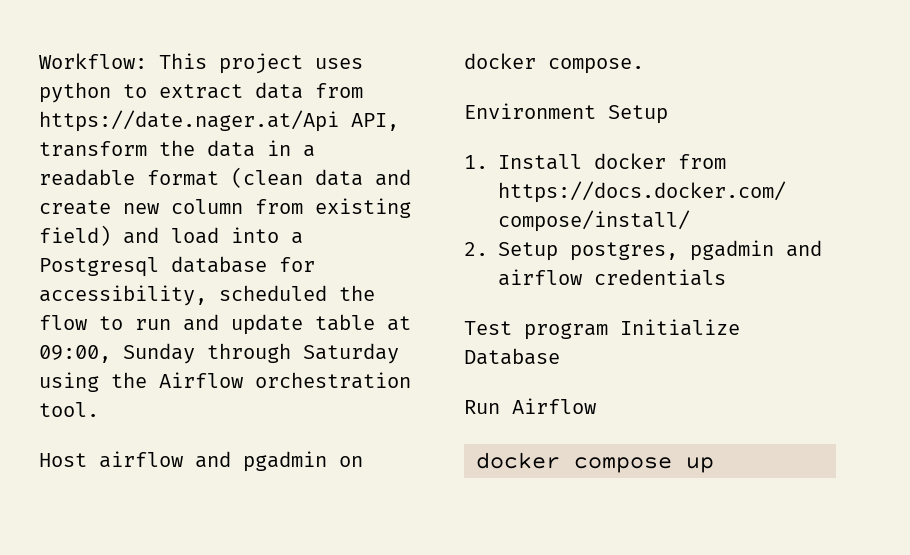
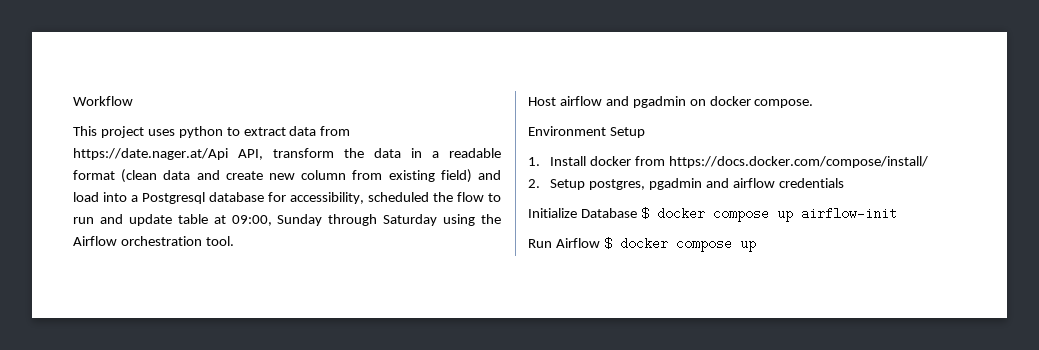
- Workflow: This project uses python to extract data from https://date.nager.at/Api API, transform the data in a readable format (clean data and create new column from existing field) and load into a Postgresql database for accessibility, scheduled the flow to run and update table at 09:00, Sunday through Saturday using the Airflow orchestration tool.
+ Workflow
+ This project uses python to extract data from https://date.nager.at/Api API, transform the data in a readable format (clean data and create new column from existing field) and load into a Postgresql database for accessibility, scheduled the flow to run and update table at 09:00, Sunday through Saturday using the Airflow orchestration tool.
- Test program Initialize Database
+ Initialize Database $ docker compose up airflow-init
- Run Airflow
- docker compose up
+ Run Airflow $ docker compose up

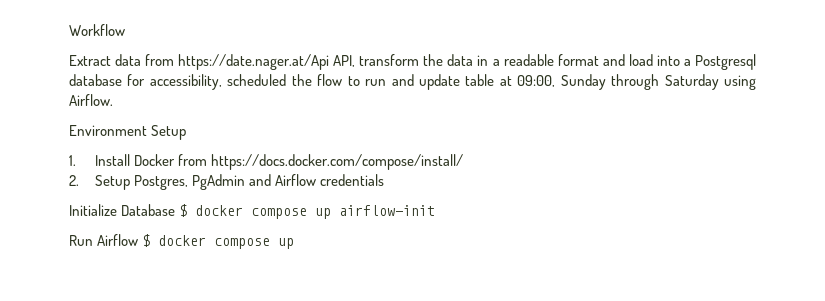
- This project uses python to extract data from https://date.nager.at/Api API, transform the data in a readable format (clean data and create new column from existing field) and load into a Postgresql database for accessibility, scheduled the flow to run and update table at 09:00, Sunday through Saturday using the Airflow orchestration tool.
- Host airflow and pgadmin on docker compose.
+ Extract data from https://date.nager.at/Api API, transform the data in a readable format and load into a Postgresql database for accessibility, scheduled the flow to run and update table at 09:00, Sunday through Saturday using Airflow.
- 1. Install docker from https://docs.docker.com/compose/install/
+ 1. Install Docker from https://docs.docker.com/compose/install/
- 2. Setup postgres, pgadmin and airflow credentials
+ 2. Setup Postgres, PgAdmin and Airflow credentials

